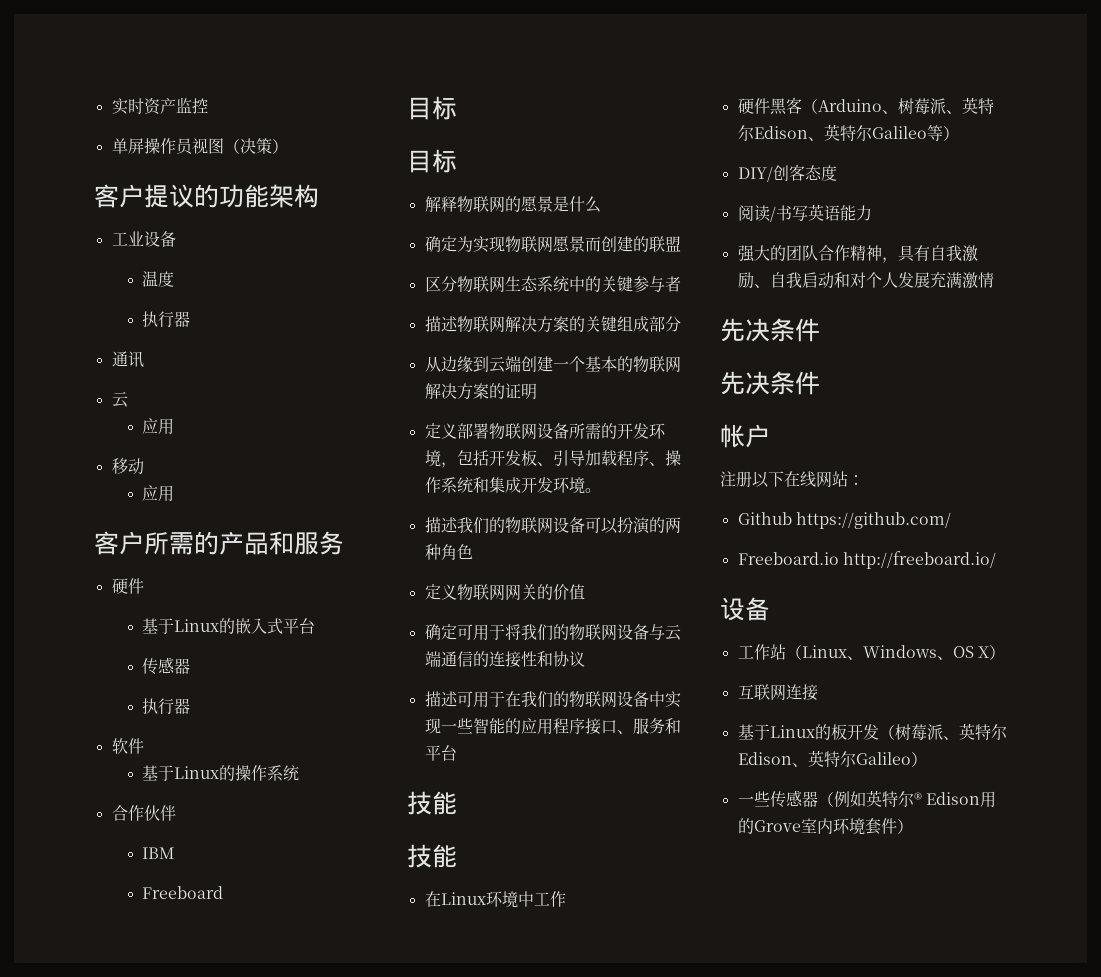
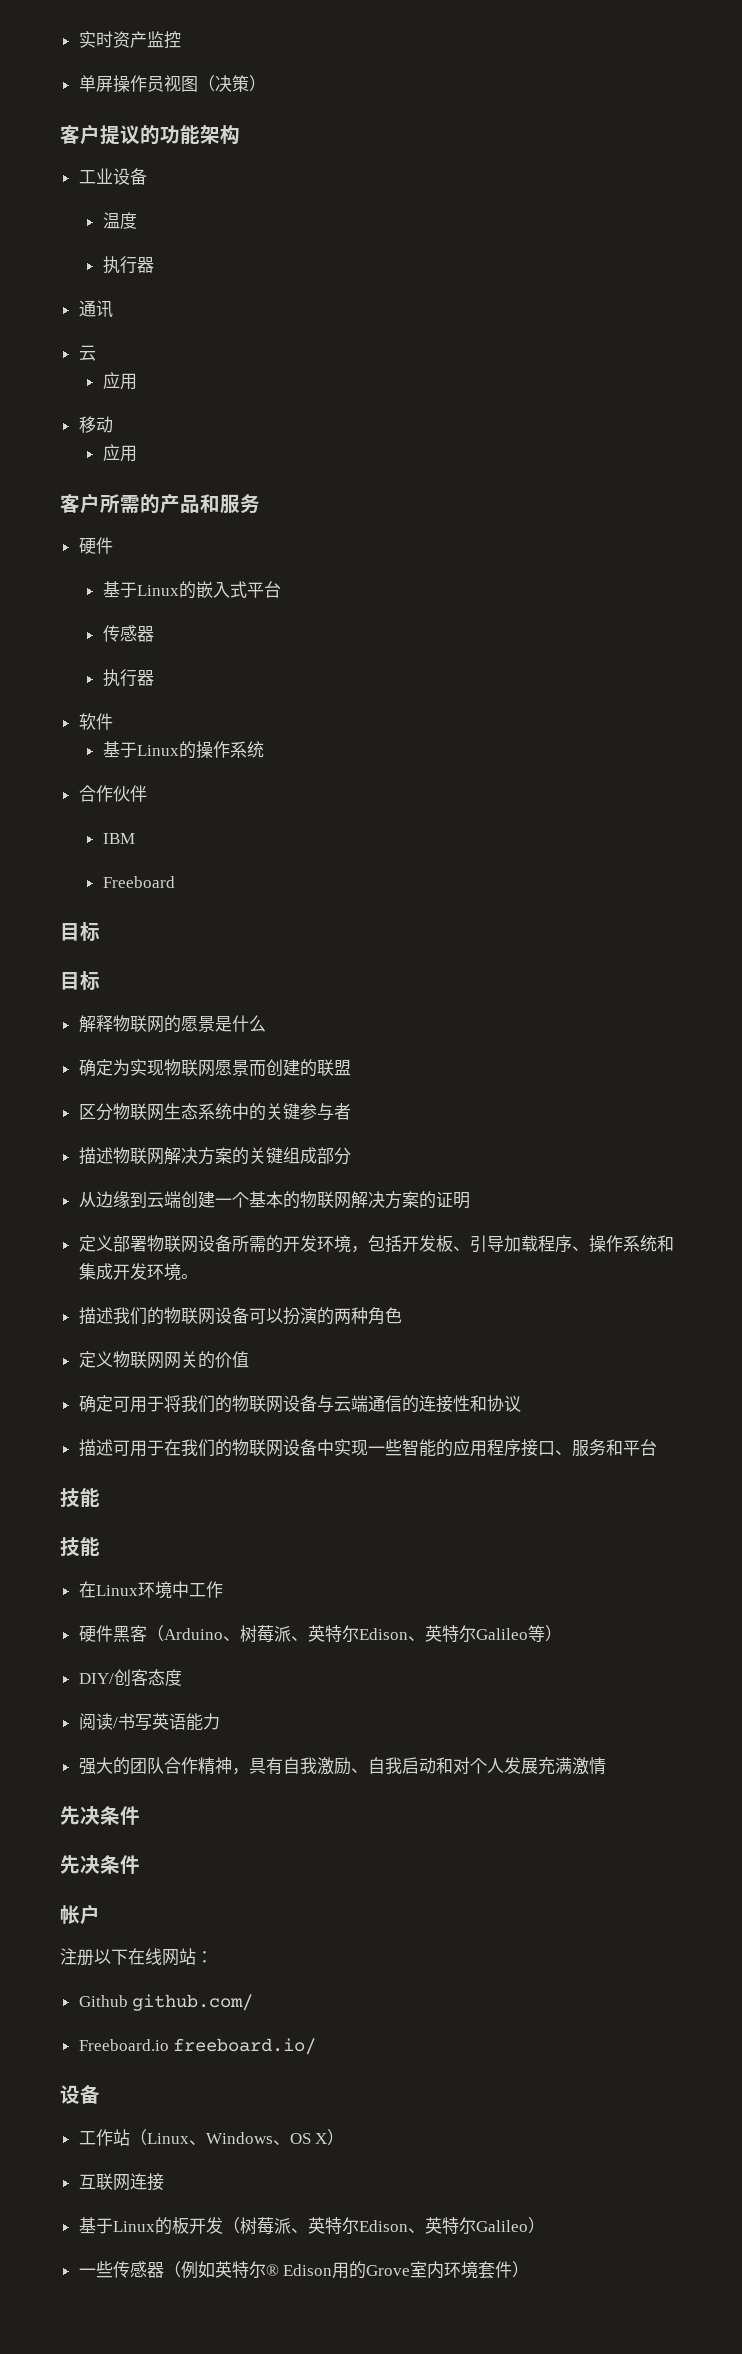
- Github https://github.com/
+ Github github.com/
- Freeboard.io http://freeboard.io/
+ Freeboard.io freeboard.io/

